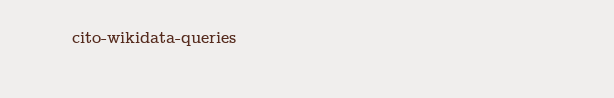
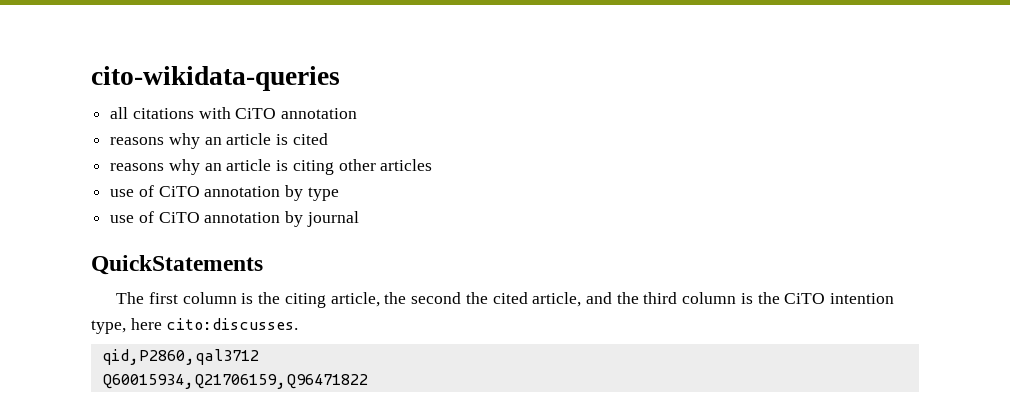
+ all citations with CiTO annotation
+ reasons why an article is cited
+ reasons why an article is citing other articles
+ use of CiTO annotation by type
+ use of CiTO annotation by journal
+ QuickStatements
+ The first column is the citing article, the second the cited article, and the third column is the CiTO intention type, here cito:discusses.
+ qid,P2860,qal3712
+ Q60015934,Q21706159,Q96471822

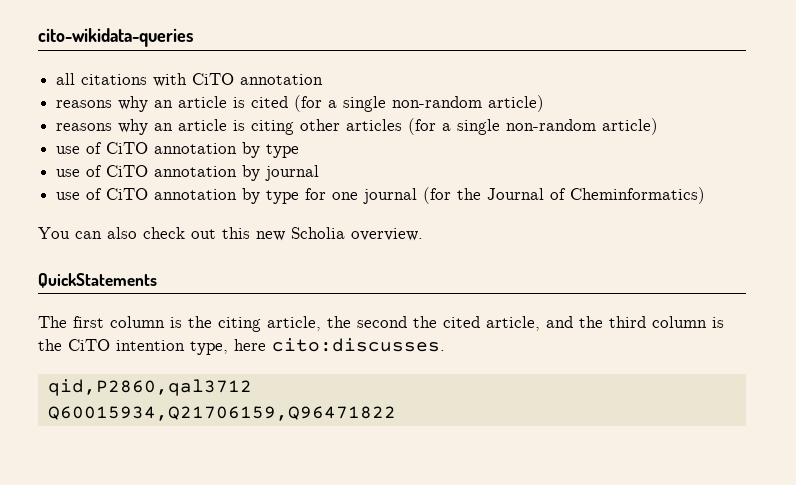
- reasons why an article is cited
+ reasons why an article is cited (for a single non-random article)
- reasons why an article is citing other articles
+ reasons why an article is citing other articles (for a single non-random article)
+ use of CiTO annotation by type for one journal (for the Journal of Cheminformatics)
+ You can also check out this new Scholia overview.

